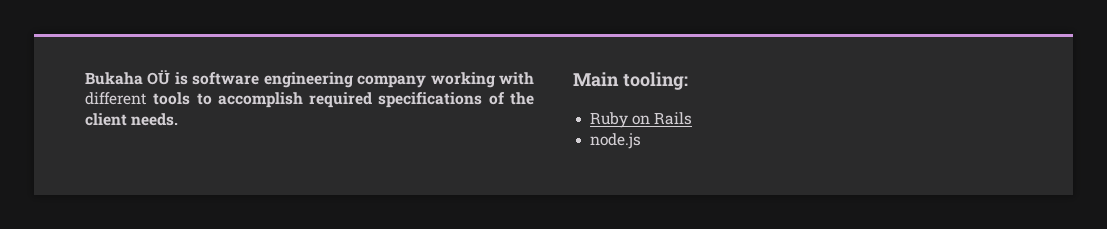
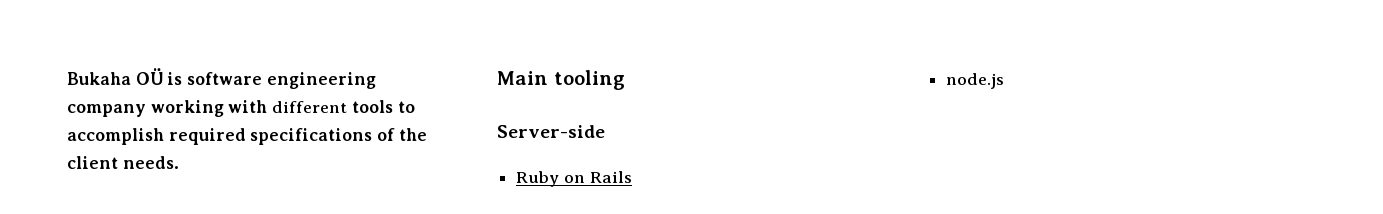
- Main tooling:
+ Main tooling
+ Server-side

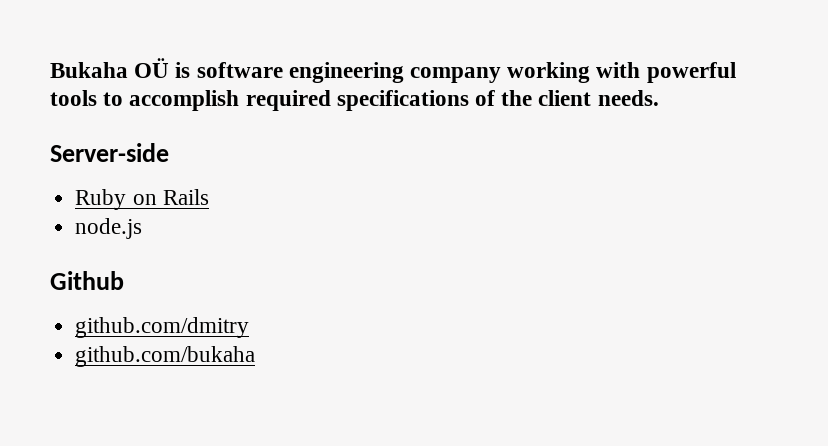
- Bukaha OÜ is software engineering company working with different tools to accomplish required specifications of the client needs.
+ Bukaha OÜ is software engineering company working with powerful tools to accomplish required specifications of the client needs.
- Main tooling
+ Github
+ github.com/dmitry
+ github.com/bukaha

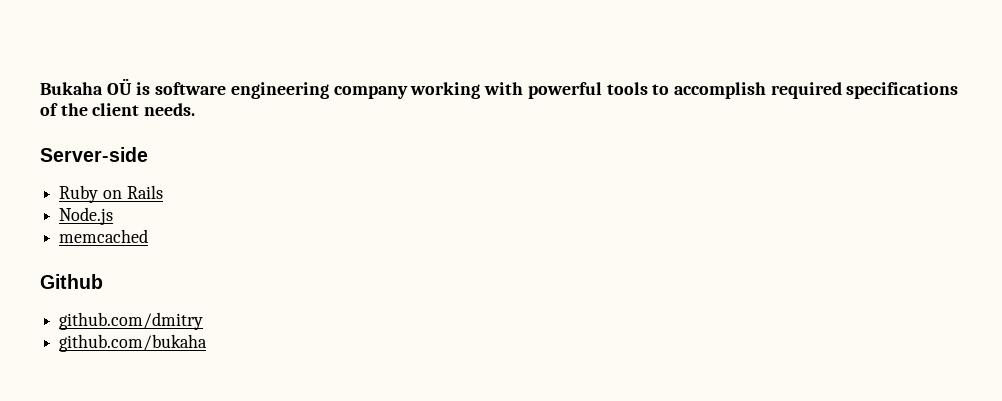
- node.js
+ Node.js
+ memcached

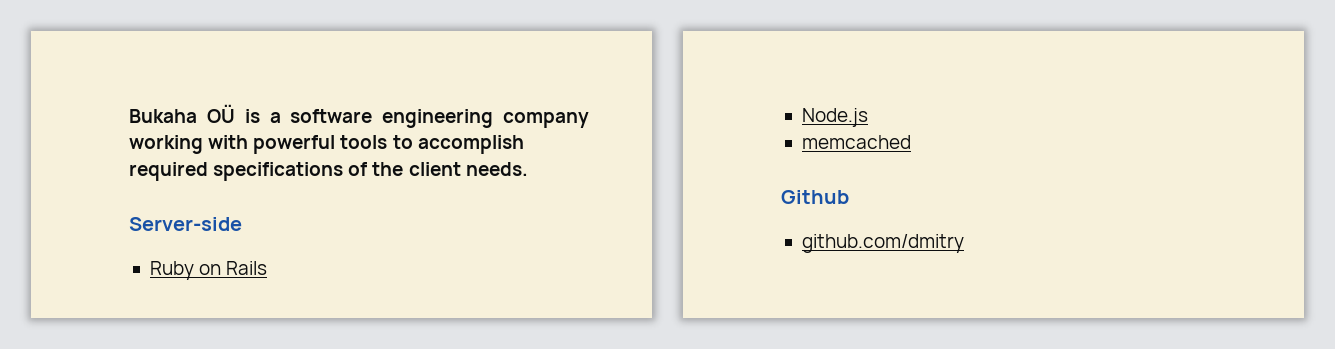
- Bukaha OÜ is software engineering company working with powerful tools to accomplish required specifications of the client needs.
+ Bukaha OÜ is a software engineering company working with powerful tools to accomplish required specifications of the client needs.
- github.com/bukaha

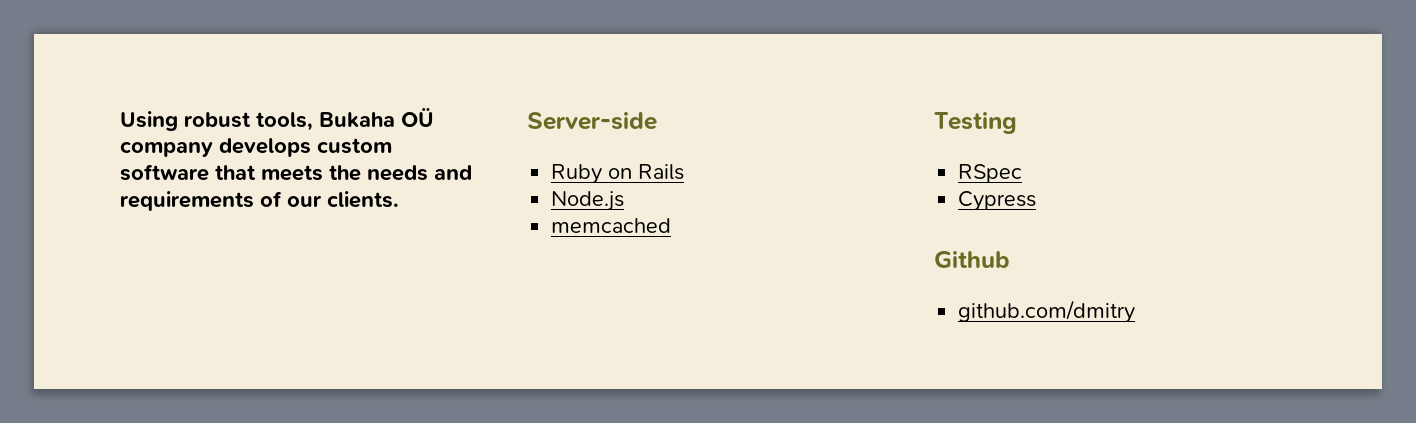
- Bukaha OÜ is a software engineering company working with powerful tools to accomplish required specifications of the client needs.
+ Using robust tools, Bukaha OÜ company develops custom software that meets the needs and requirements of our clients.
+ Testing
+ RSpec
+ Cypress

